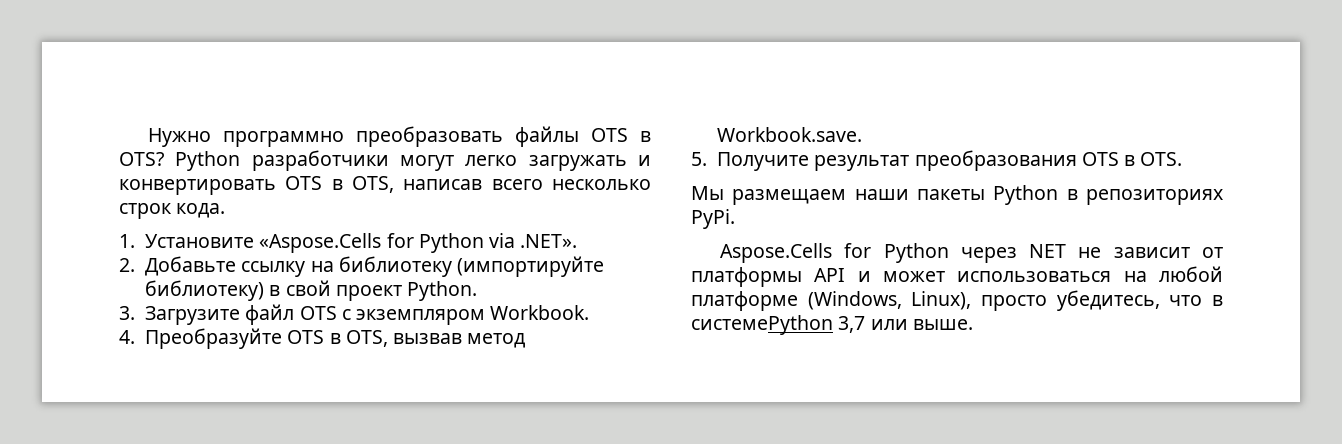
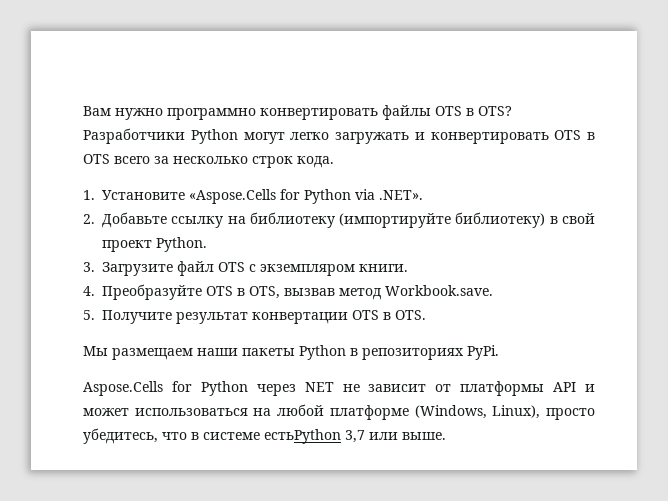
- Нужно программно преобразовать файлы OTS в OTS?
+ Вам нужно программно конвертировать файлы OTS в OTS?
- Python разработчики могут легко загружать и конвертировать OTS в OTS, написав всего несколько строк кода.
+ Разработчики Python могут легко загружать и конвертировать OTS в OTS всего за несколько строк кода.
- 3. Загрузите файл OTS с экземпляром Workbook.
+ 3. Загрузите файл OTS с экземпляром книги.
- 5. Получите результат преобразования OTS в OTS.
+ 5. Получите результат конвертации OTS в OTS.
- Aspose.Cells for Python через NET не зависит от платформы API и может использоваться на любой платформе (Windows, Linux), просто убедитесь, что в системеPython 3,7 или выше.
+ Aspose.Cells for Python через NET не зависит от платформы API и может использоваться на любой платформе (Windows, Linux), просто убедитесь, что в системе естьPython 3,7 или выше.

